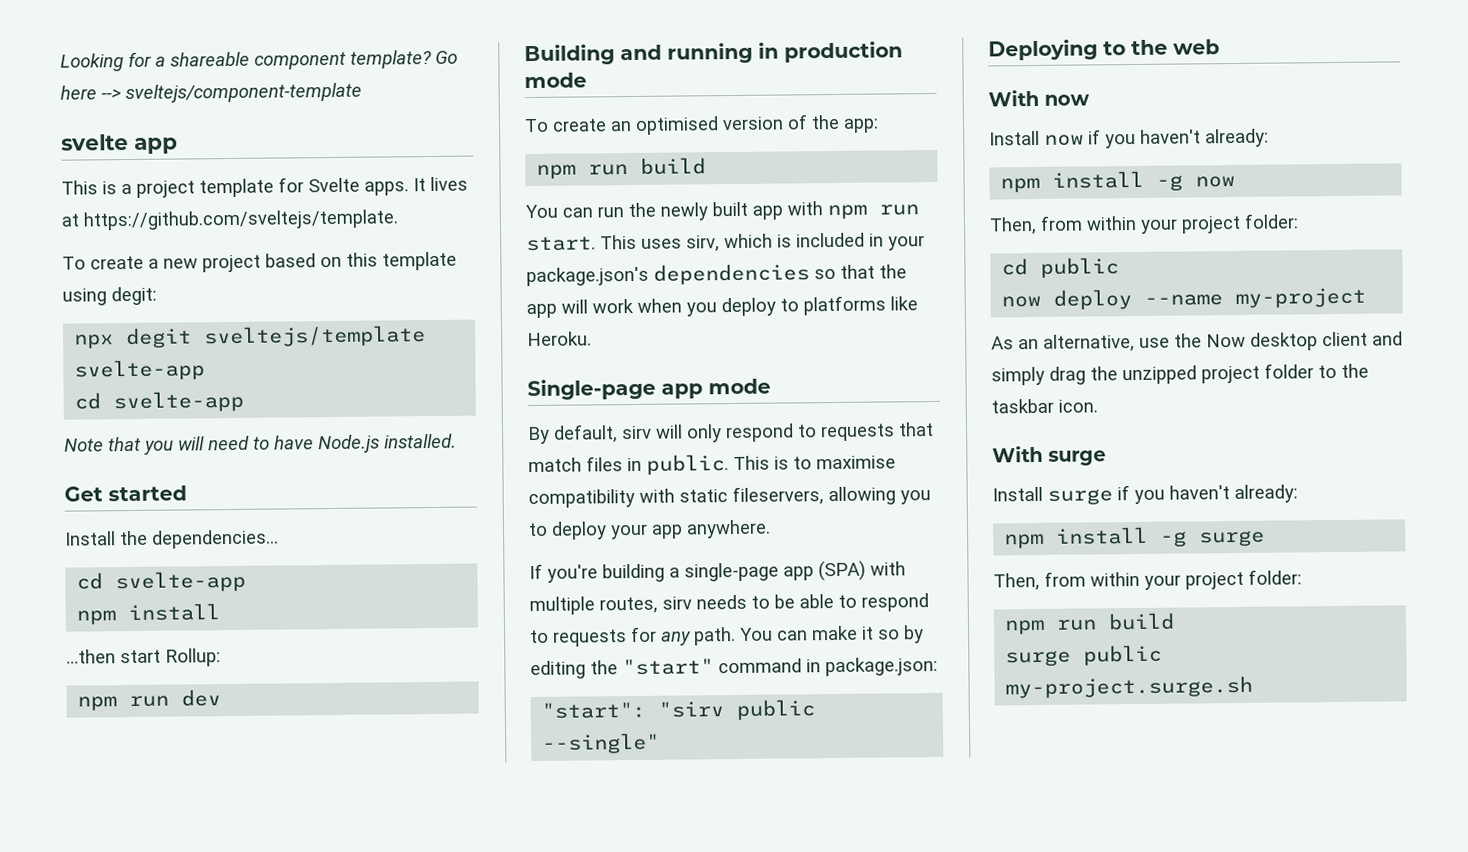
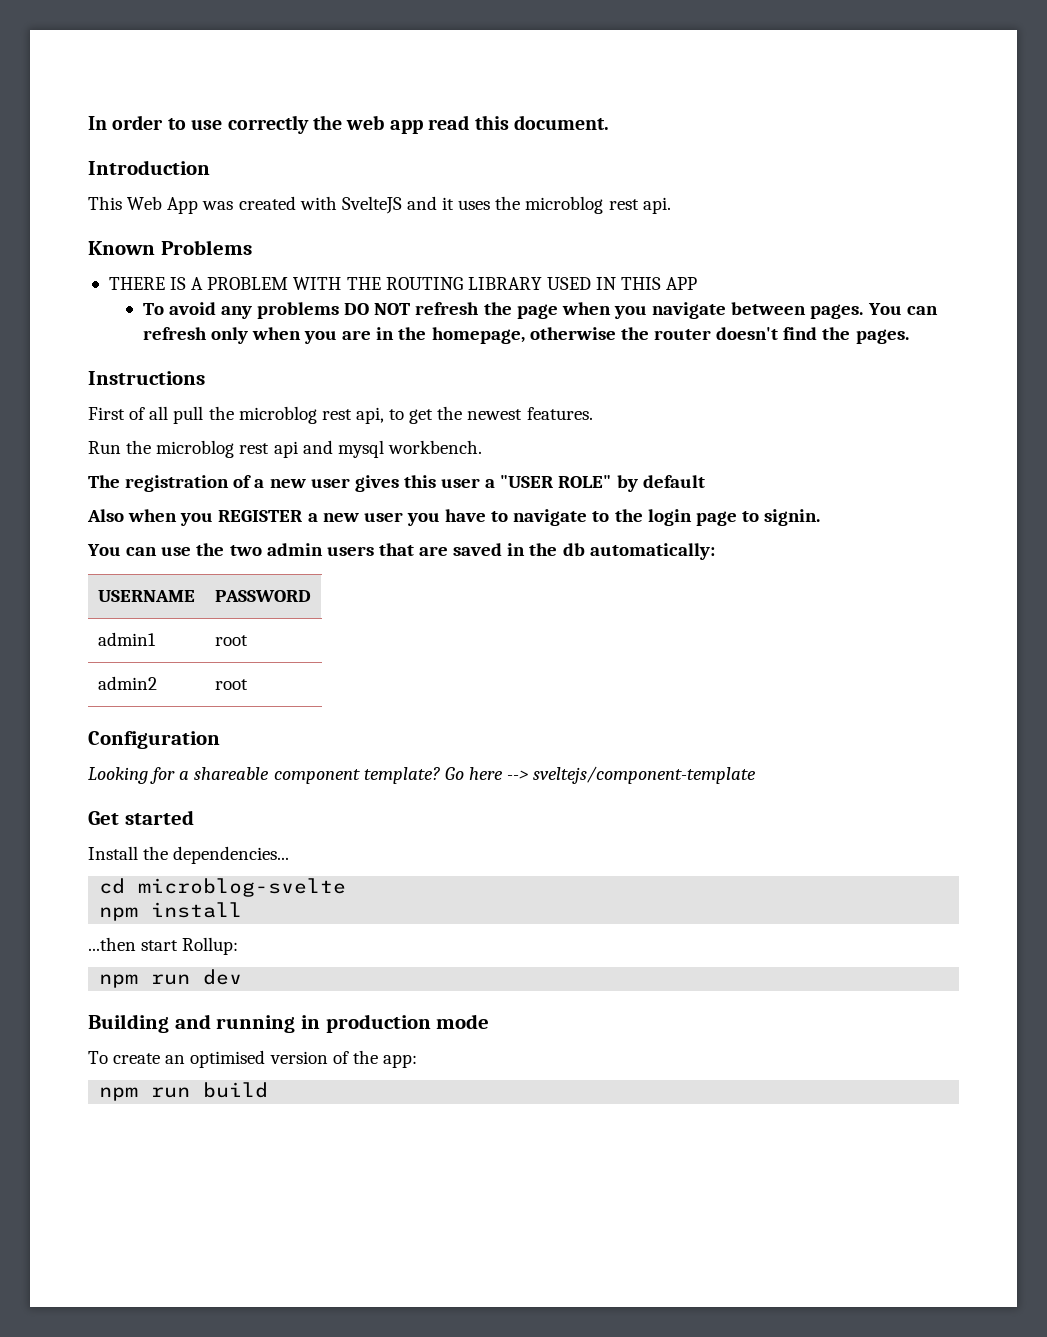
+ In order to use correctly the web app read this document.
+ Introduction
+ This Web App was created with SvelteJS and it uses the microblog rest api.
+ Known Problems
+ THERE IS A PROBLEM WITH THE ROUTING LIBRARY USED IN THIS APP
+ To avoid any problems DO NOT refresh the page when you navigate between pages. You can refresh only when you are in the homepage, otherwise the router doesn't find the pages.
+ Instructions
+ First of all pull the microblog rest api, to get the newest features.
+ Run the microblog rest api and mysql workbench.
+ The registration of a new user gives this user a "USER ROLE" by default
+ Also when you REGISTER a new user you have to navigate to the login page to signin.
+ You can use the two admin users that are saved in the db automatically:
+ USERNAME | PASSWORD
+ admin1 | root
+ admin2 | root
+ Configuration
- svelte app
- This is a project template for Svelte apps. It lives at https://github.com/sveltejs/template.
- To create a new project based on this template using degit:
- npx degit sveltejs/template svelte-app
- cd svelte-app
- Note that you will need to have Node.js installed.
  Install the dependencies...
- cd svelte-app
+ cd microblog-svelte
- You can run the newly built app with npm run start. This uses sirv, which is included in your package.json's dependencies so that the app will work when you deploy to platforms like Heroku.
- Single-page app mode
- By default, sirv will only respond to requests that match files in public. This is to maximise compatibility with static fileservers, allowing you to deploy your app anywhere.
- If you're building a single-page app (SPA) with multiple routes, sirv needs to be able to respond to requests for any path. You can make it so by editing the "start" command in package.json:
- "start": "sirv public --single"
- Deploying to the web
- With now
- Install now if you haven't already:
- npm install -g now
- Then, from within your project folder:
- cd public
- now deploy --name my-project
- As an alternative, use the Now desktop client and simply drag the unzipped project folder to the taskbar icon.
- With surge
- Install surge if you haven't already:
- npm install -g surge
- Then, from within your project folder:
- npm run build
- surge public my-project.surge.sh

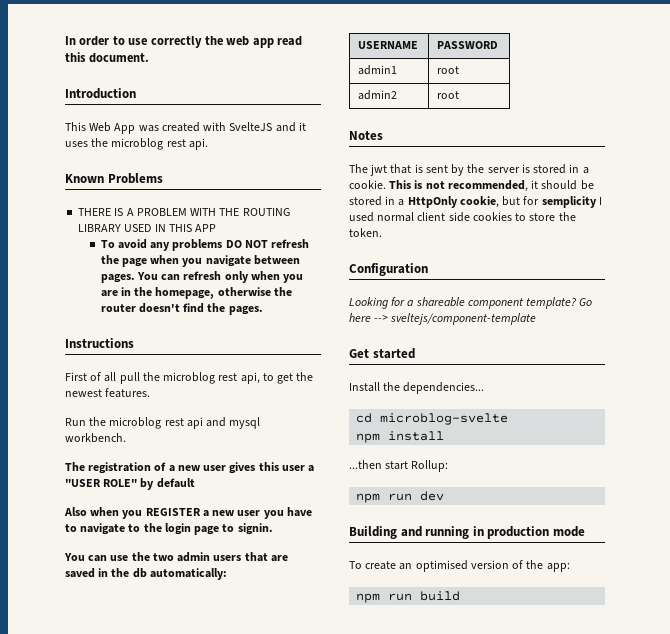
+ Notes
+ The jwt that is sent by the server is stored in a cookie. This is not recommended, it should be stored in a HttpOnly cookie, but for semplicity I used normal client side cookies to store the token.

